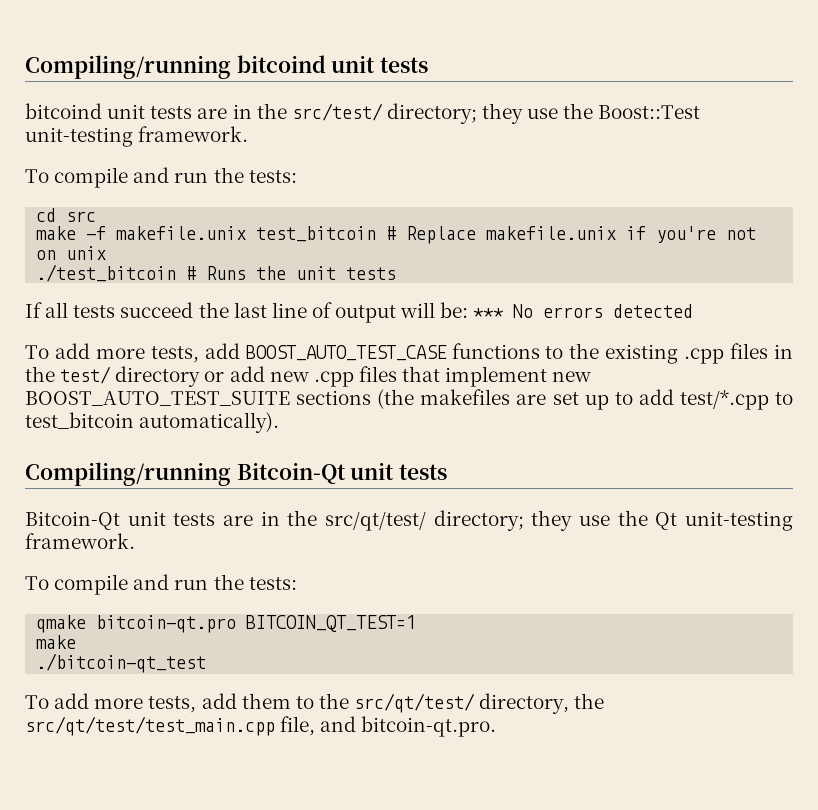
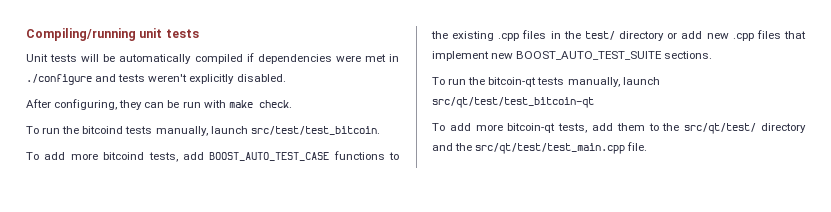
- Compiling/running bitcoind unit tests
- bitcoind unit tests are in the src/test/ directory; they use the Boost::Test unit-testing framework.
- To compile and run the tests:
- cd src
- make -f makefile.unix test_bitcoin # Replace makefile.unix if you're not on unix
- ./test_bitcoin # Runs the unit tests
- If all tests succeed the last line of output will be: *** No errors detected
- To add more tests, add BOOST_AUTO_TEST_CASE functions to the existing .cpp files in the test/ directory or add new .cpp files that implement new BOOST_AUTO_TEST_SUITE sections (the makefiles are set up to add test/*.cpp to test_bitcoin automatically).
- Compiling/running Bitcoin-Qt unit tests
- Bitcoin-Qt unit tests are in the src/qt/test/ directory; they use the Qt unit-testing framework.
- To compile and run the tests:
- qmake bitcoin-qt.pro BITCOIN_QT_TEST=1
- make
- ./bitcoin-qt_test
- To add more tests, add them to the src/qt/test/ directory, the src/qt/test/test_main.cpp file, and bitcoin-qt.pro.
+ Compiling/running unit tests
+ Unit tests will be automatically compiled if dependencies were met in ./configure and tests weren't explicitly disabled.
+ After configuring, they can be run with make check.
+ To run the bitcoind tests manually, launch src/test/test_bitcoin.
+ To add more bitcoind tests, add BOOST_AUTO_TEST_CASE functions to the existing .cpp files in the test/ directory or add new .cpp files that implement new BOOST_AUTO_TEST_SUITE sections.
+ To run the bitcoin-qt tests manually, launch src/qt/test/test_bitcoin-qt
+ To add more bitcoin-qt tests, add them to the src/qt/test/ directory and the src/qt/test/test_main.cpp file.

